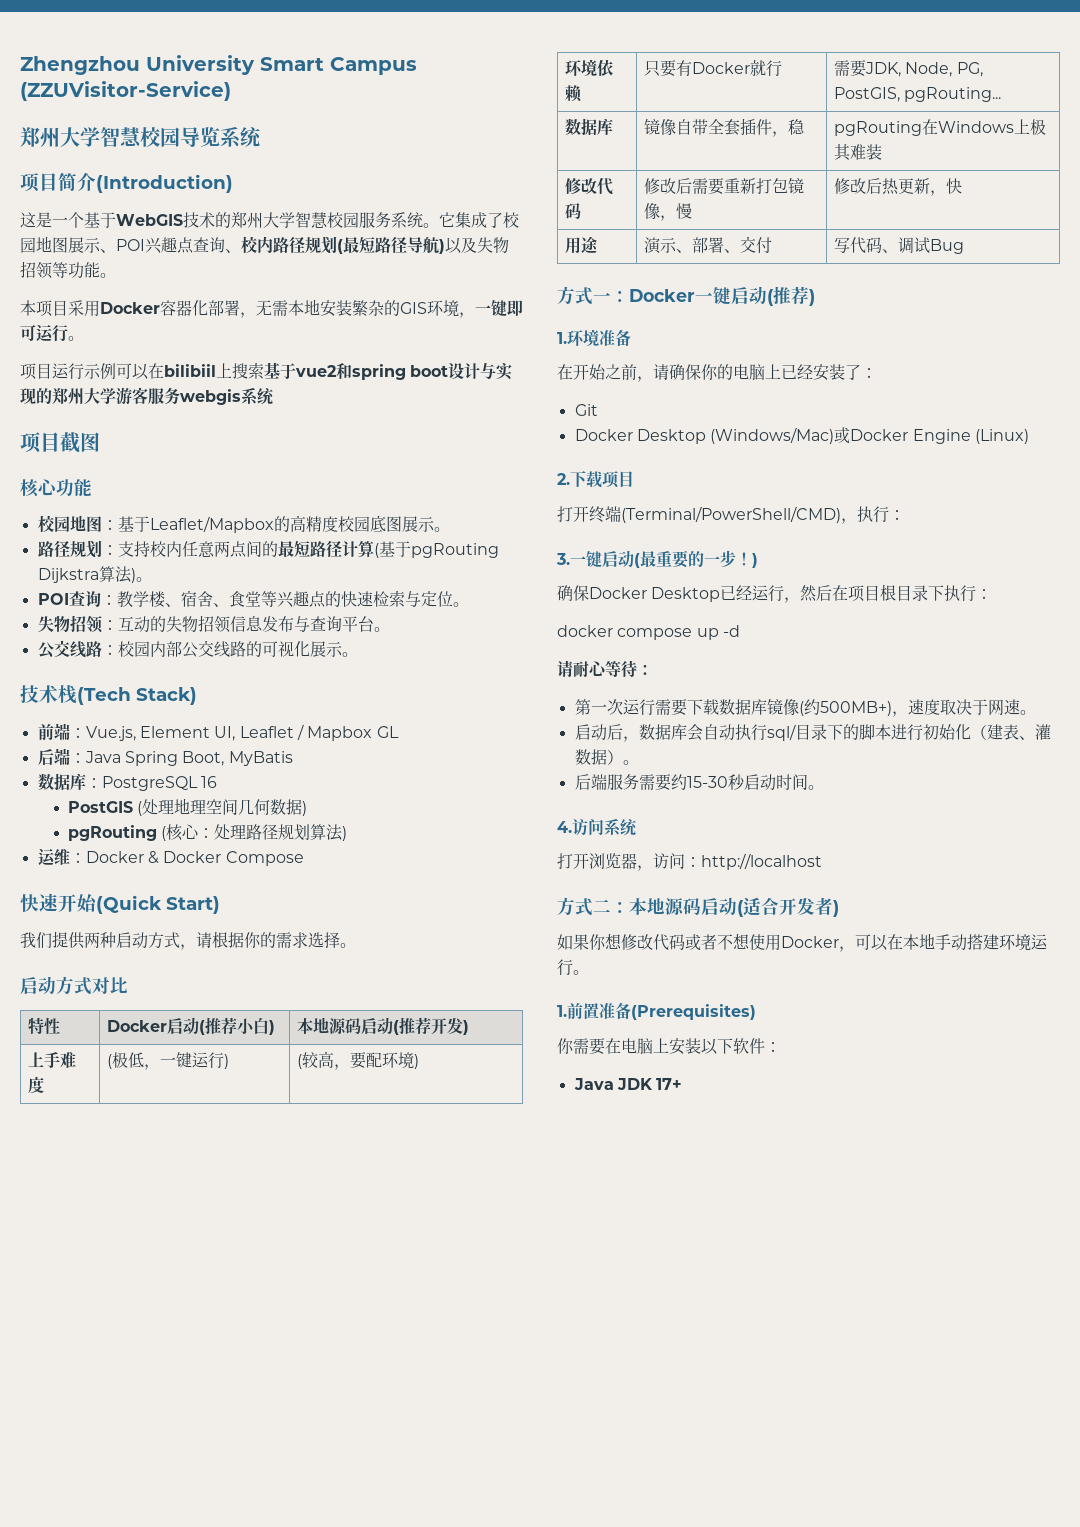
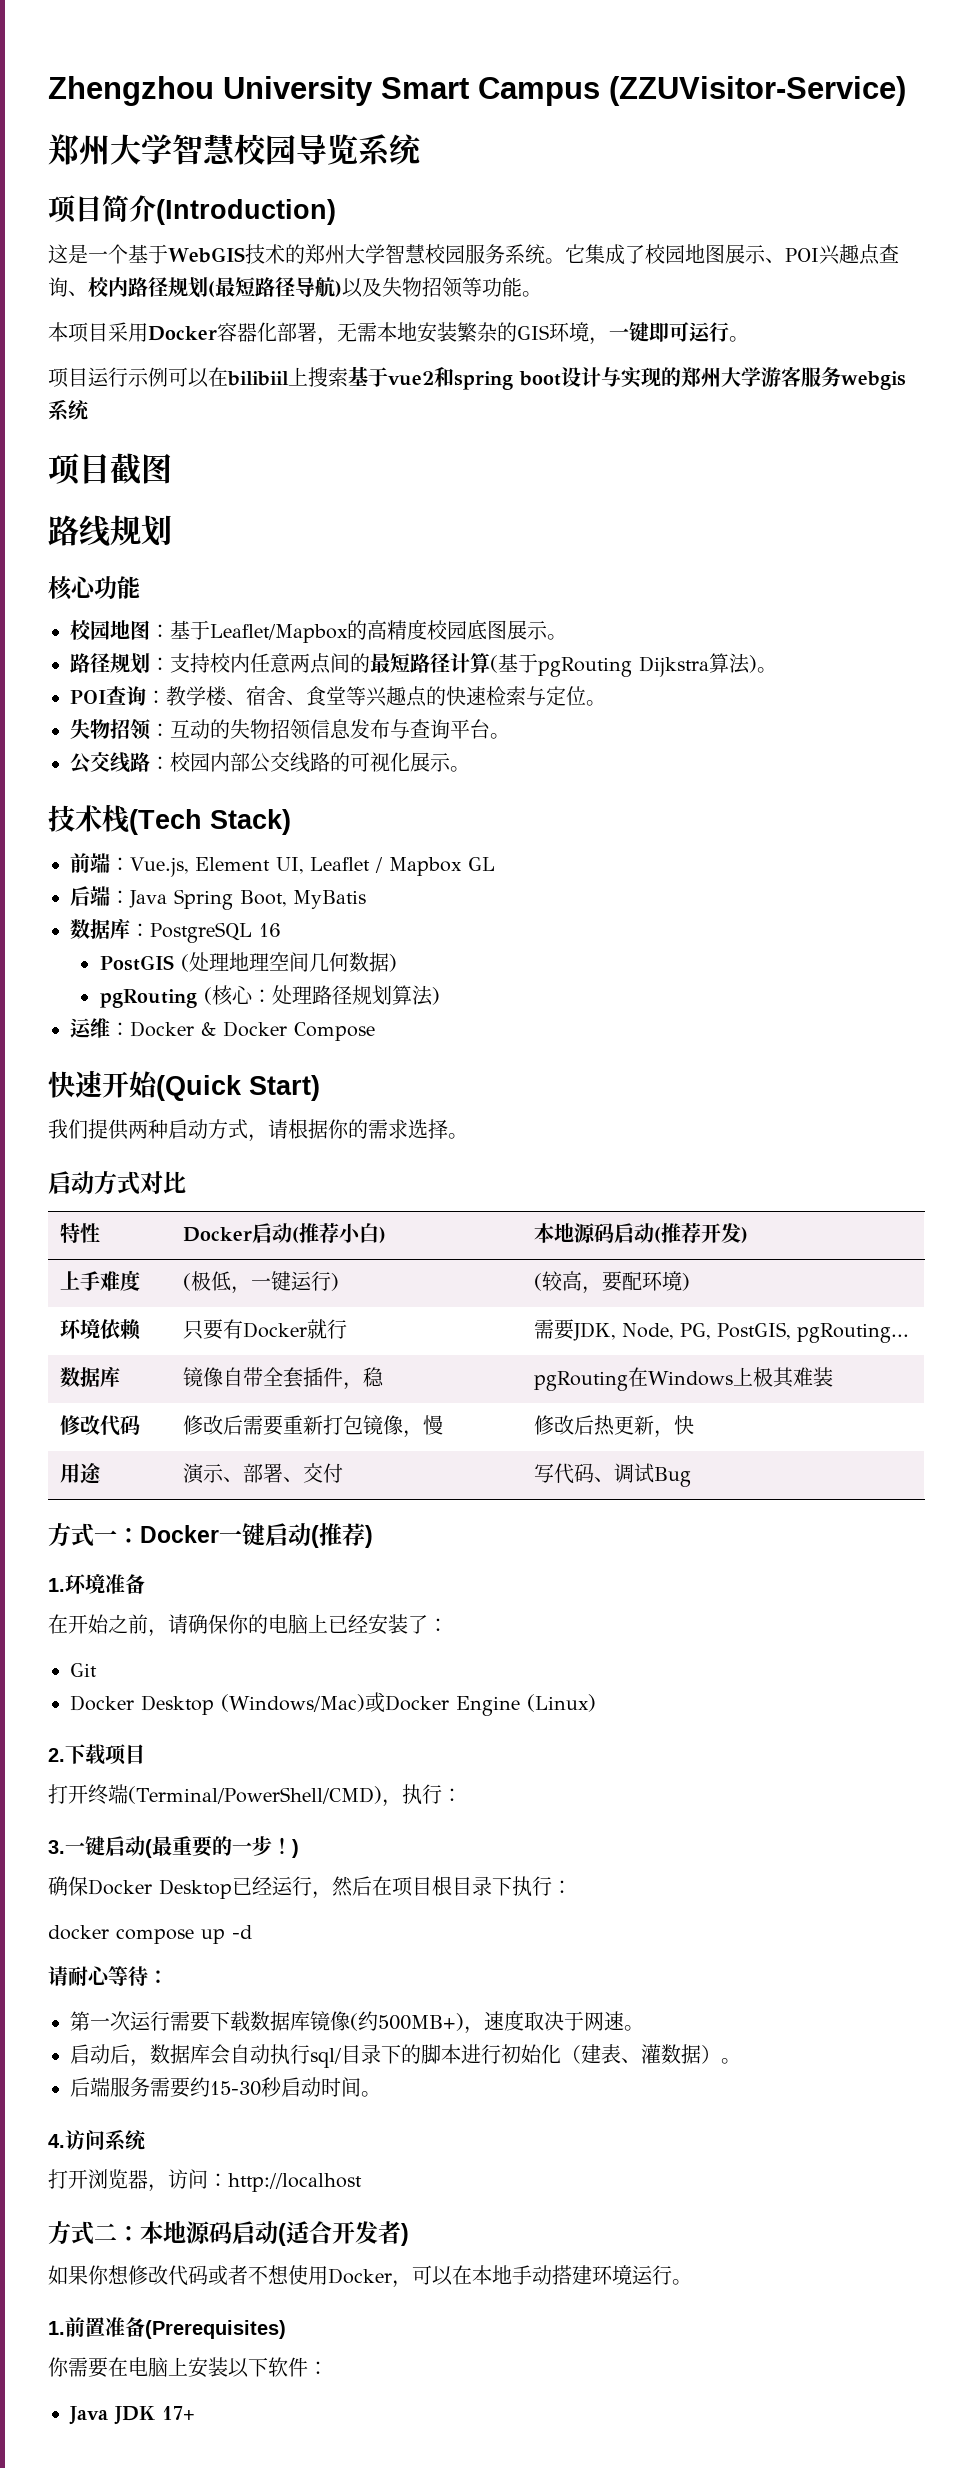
+ 路线规划

